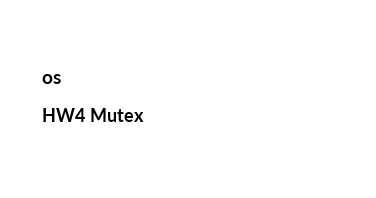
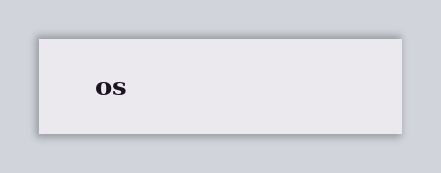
- HW4 Mutex

